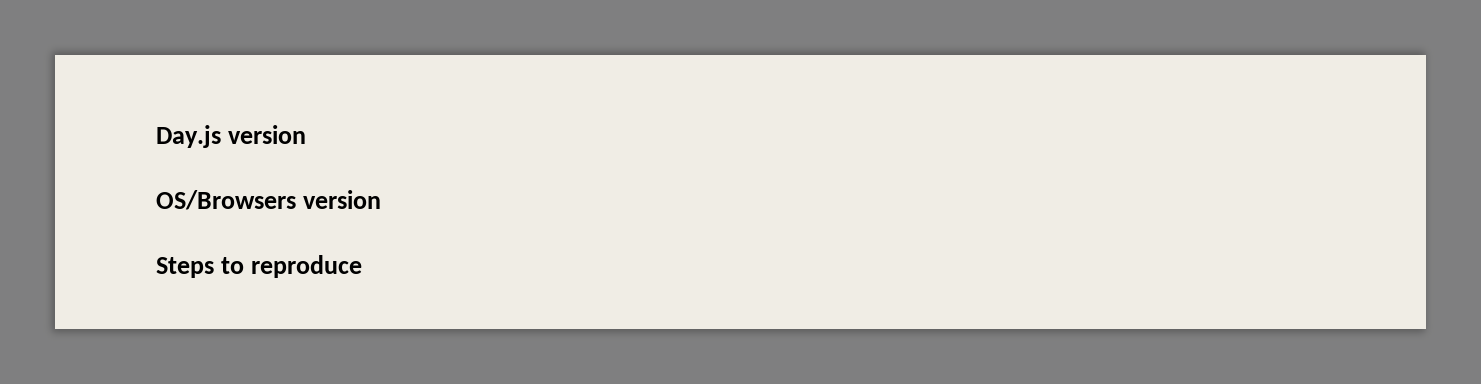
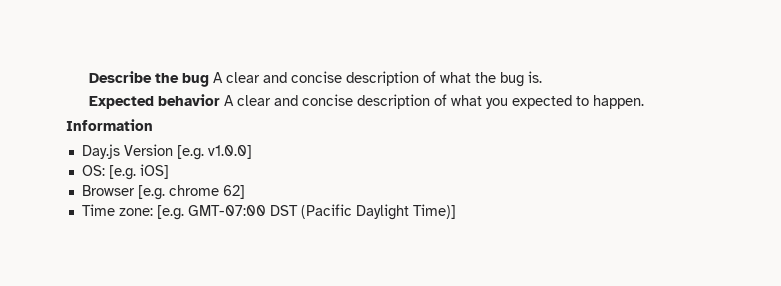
- Day.js version
- OS/Browsers version
- Steps to reproduce
+ Describe the bug A clear and concise description of what the bug is.
+ Expected behavior A clear and concise description of what you expected to happen.
+ Information
+ Day.js Version [e.g. v1.0.0]
+ OS: [e.g. iOS]
+ Browser [e.g. chrome 62]
+ Time zone: [e.g. GMT-07:00 DST (Pacific Daylight Time)]

